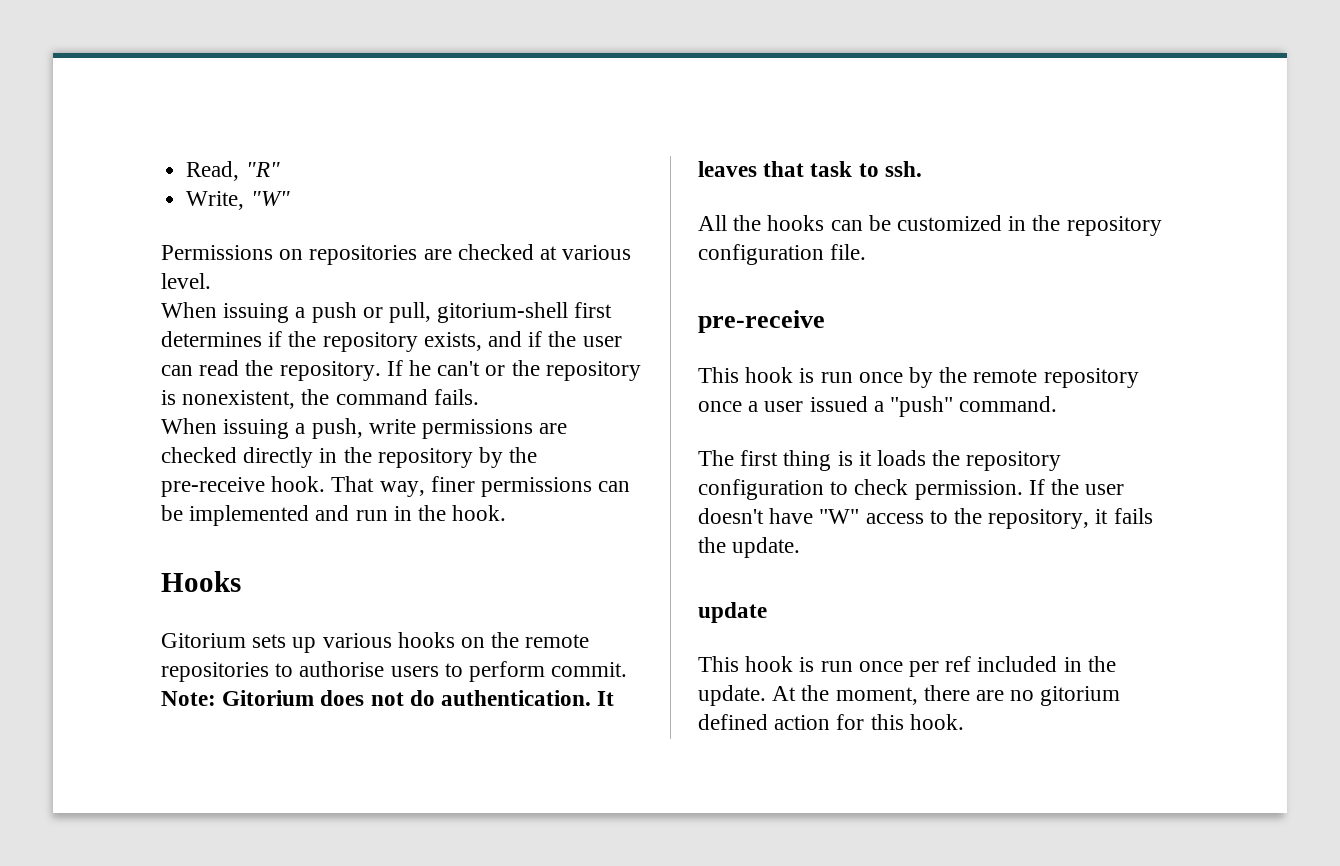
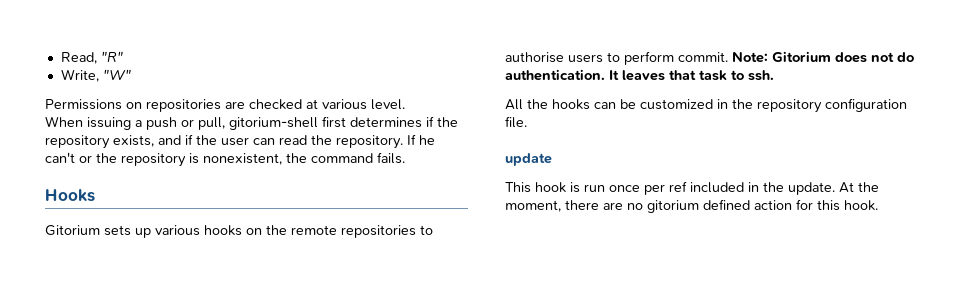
- When issuing a push, write permissions are checked directly in the repository by the pre-receive hook. That way, finer permissions can be implemented and run in the hook.
  All the hooks can be customized in the repository configuration file.
- pre-receive
- This hook is run once by the remote repository once a user issued a "push" command.
- The first thing is it loads the repository configuration to check permission. If the user doesn't have "W" access to the repository, it fails the update.

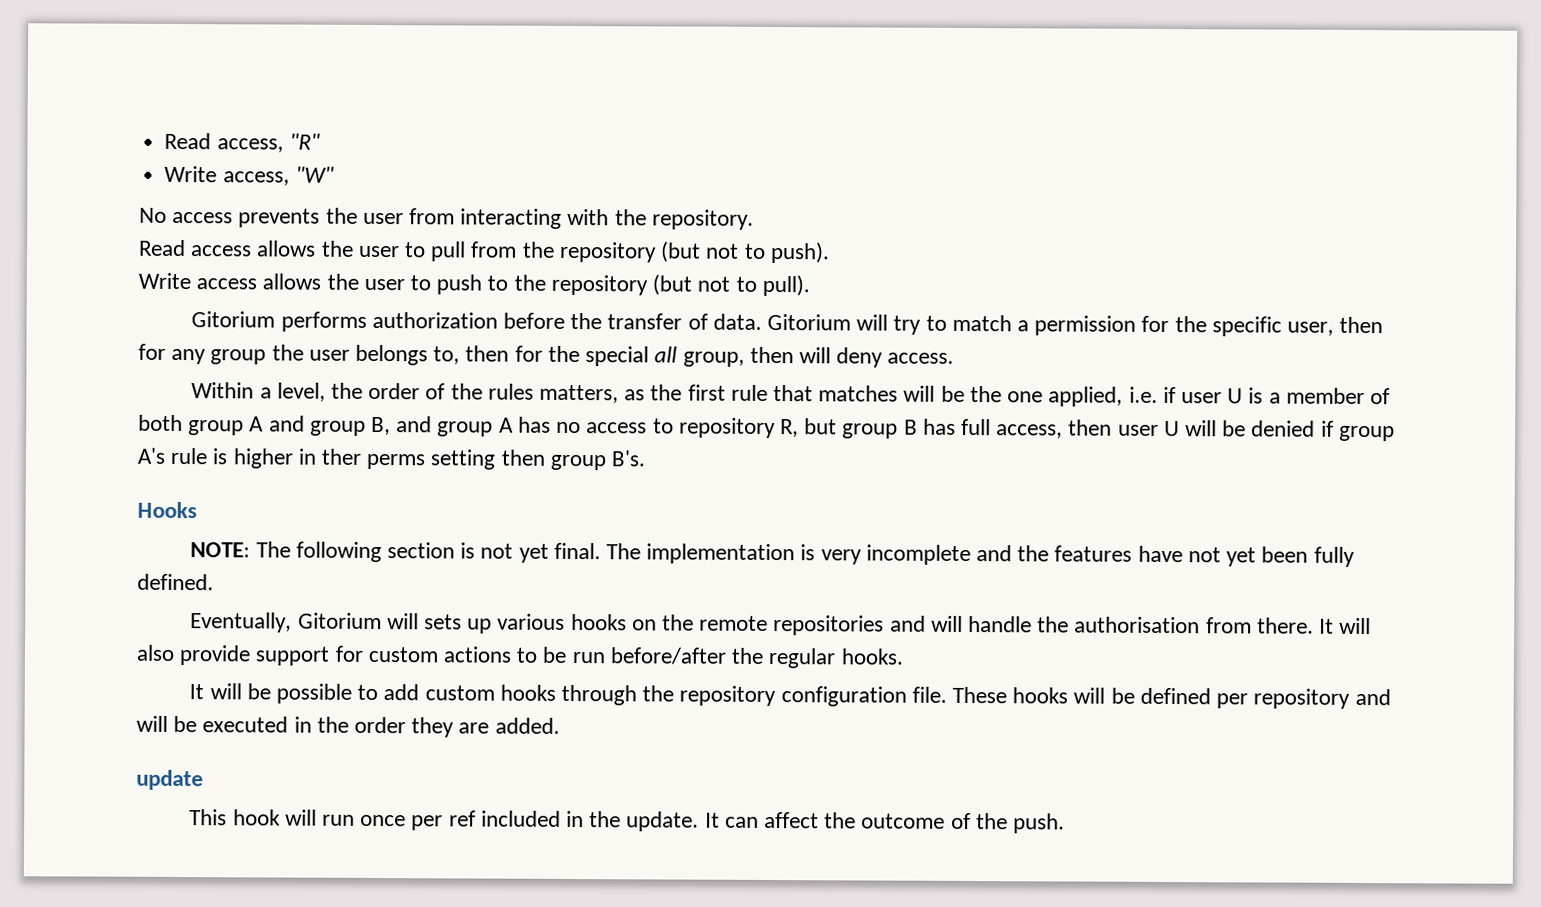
- Read, "R"
+ Read access, "R"
- Write, "W"
+ Write access, "W"
- Permissions on repositories are checked at various level.
- When issuing a push or pull, gitorium-shell first determines if the repository exists, and if the user can read the repository. If he can't or the repository is nonexistent, the command fails.
+ No access prevents the user from interacting with the repository.
+ Read access allows the user to pull from the repository (but not to push).
+ Write access allows the user to push to the repository (but not to pull).
+ Gitorium performs authorization before the transfer of data. Gitorium will try to match a permission for the specific user, then for any group the user belongs to, then for the special all group, then will deny access.
+ Within a level, the order of the rules matters, as the first rule that matches will be the one applied, i.e. if user U is a member of both group A and group B, and group A has no access to repository R, but group B has full access, then user U will be denied if group A's rule is higher in ther perms setting then group B's.
  Hooks
- Gitorium sets up various hooks on the remote repositories to authorise users to perform commit. Note: Gitorium does not do authentication. It leaves that task to ssh.
- All the hooks can be customized in the repository configuration file.
+ NOTE: The following section is not yet final. The implementation is very incomplete and the features have not yet been fully defined.
+ Eventually, Gitorium will sets up various hooks on the remote repositories and will handle the authorisation from there. It will also provide support for custom actions to be run before/after the regular hooks.
+ It will be possible to add custom hooks through the repository configuration file. These hooks will be defined per repository and will be executed in the order they are added.
- This hook is run once per ref included in the update.
+ This hook will run once per ref included in the update.
- At the moment, there are no gitorium defined action for this hook.
+ It can affect the outcome of the push.

